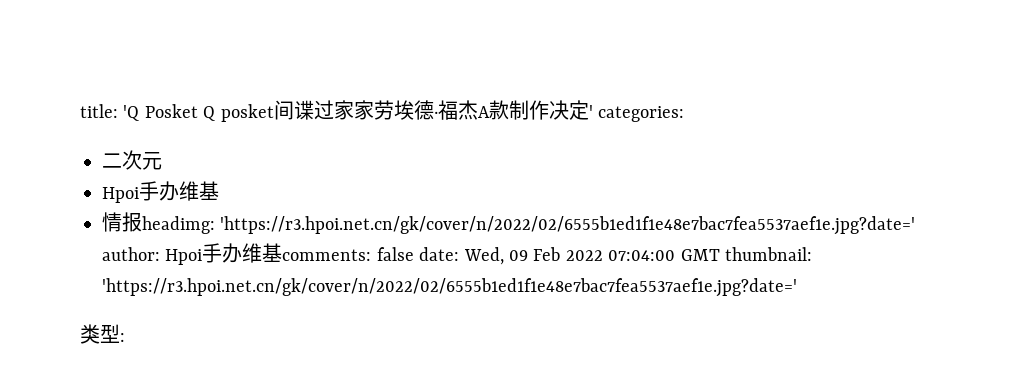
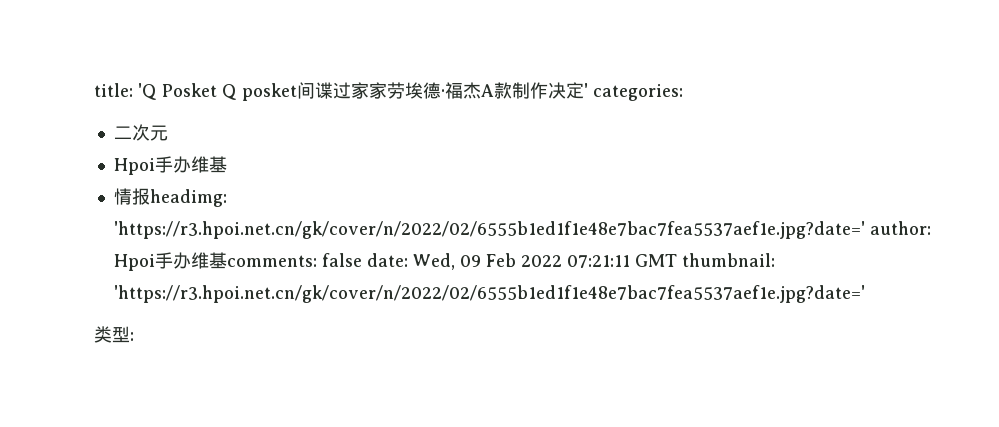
- 情报headimg: 'https://r3.hpoi.net.cn/gk/cover/n/2022/02/6555b1ed1f1e48e7bac7fea5537aef1e.jpg?date=' author: Hpoi手办维基comments: false date: Wed, 09 Feb 2022 07:04:00 GMT thumbnail: 'https://r3.hpoi.net.cn/gk/cover/n/2022/02/6555b1ed1f1e48e7bac7fea5537aef1e.jpg?date='
+ 情报headimg: 'https://r3.hpoi.net.cn/gk/cover/n/2022/02/6555b1ed1f1e48e7bac7fea5537aef1e.jpg?date=' author: Hpoi手办维基comments: false date: Wed, 09 Feb 2022 07:21:11 GMT thumbnail: 'https://r3.hpoi.net.cn/gk/cover/n/2022/02/6555b1ed1f1e48e7bac7fea5537aef1e.jpg?date='

